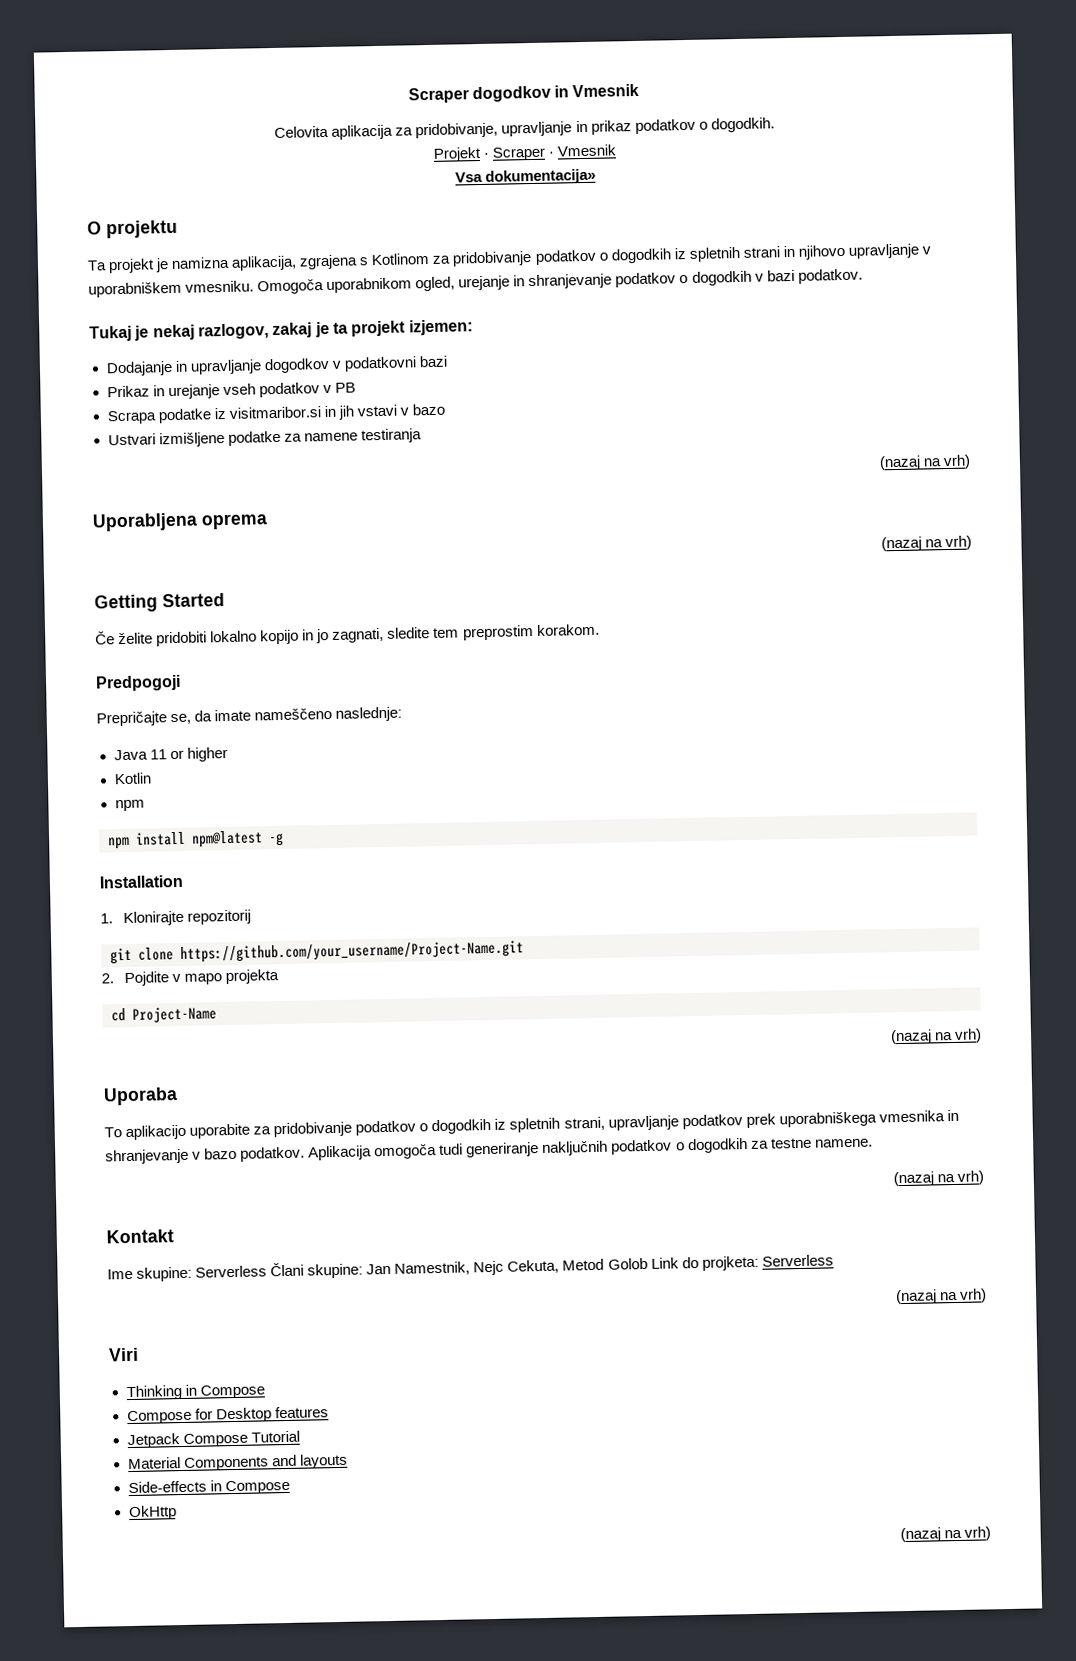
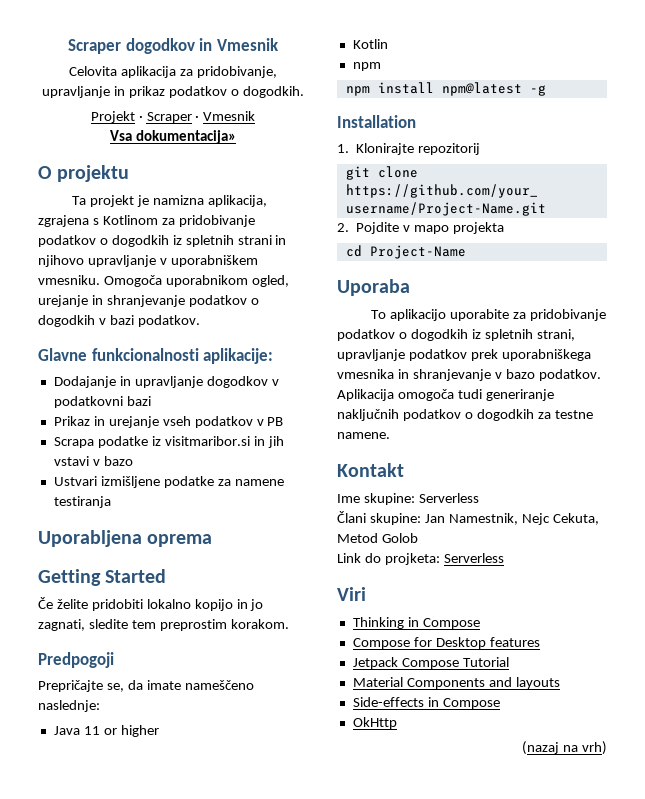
- Tukaj je nekaj razlogov, zakaj je ta projekt izjemen:
+ Glavne funkcionalnosti aplikacije:
  Ustvari izmišljene podatke za namene testiranja
- (nazaj na vrh)
  Uporabljena oprema
- (nazaj na vrh)
  cd Project-Name
- (nazaj na vrh)
  Aplikacija omogoča tudi generiranje naključnih podatkov o dogodkih za testne namene.
- (nazaj na vrh)
- Ime skupine: Serverless Člani skupine: Jan Namestnik, Nejc Cekuta, Metod Golob Link do projketa: Serverless
- (nazaj na vrh)
+ Ime skupine: Serverless
+ Člani skupine: Jan Namestnik, Nejc Cekuta, Metod Golob
+ Link do projketa: Serverless

